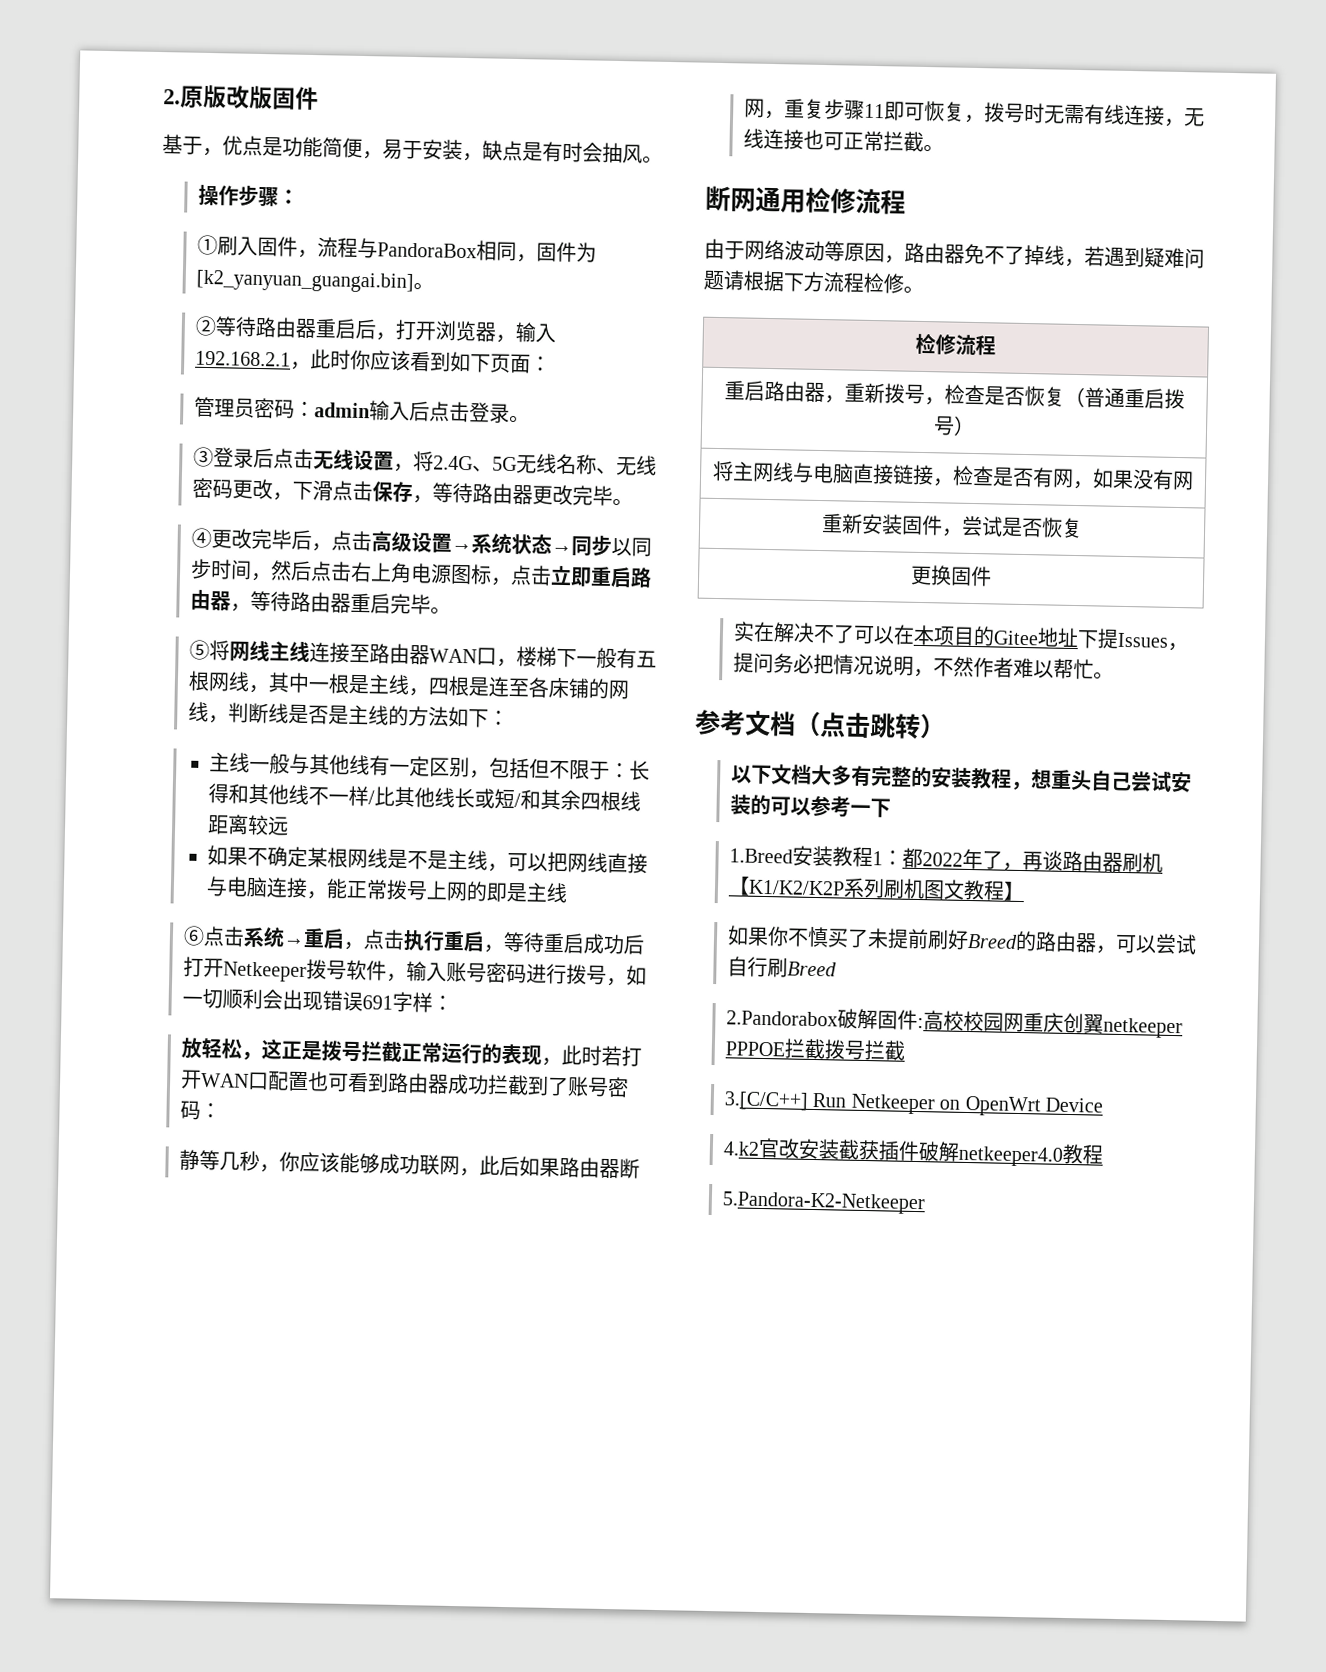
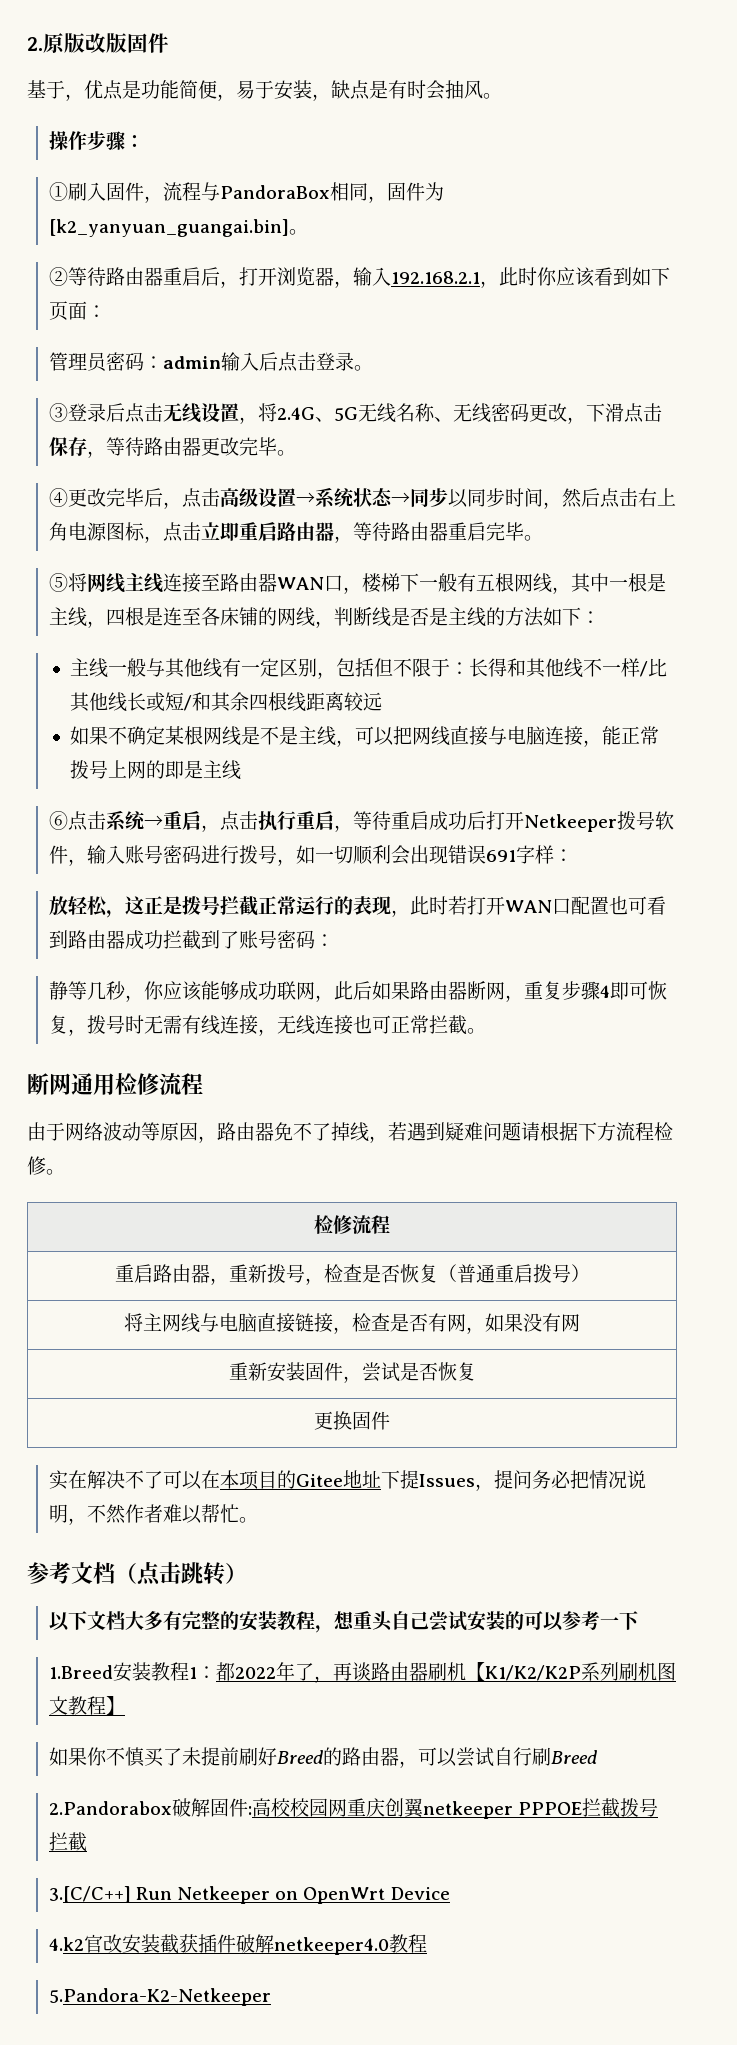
- 静等几秒，你应该能够成功联网，此后如果路由器断网，重复步骤11即可恢复，拨号时无需有线连接，无线连接也可正常拦截。
+ 静等几秒，你应该能够成功联网，此后如果路由器断网，重复步骤4即可恢复，拨号时无需有线连接，无线连接也可正常拦截。

